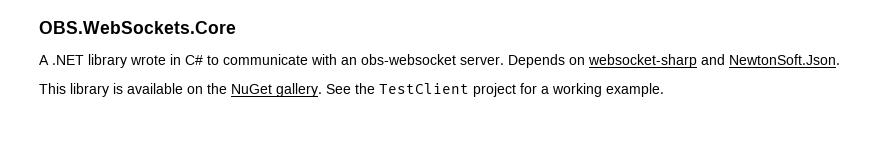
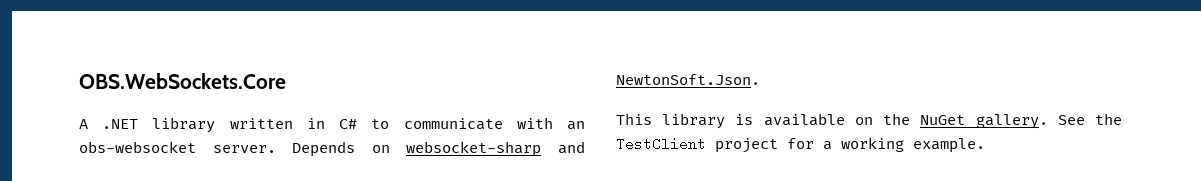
- A .NET library wrote in C# to communicate with an obs-websocket server.
+ A .NET library written in C# to communicate with an obs-websocket server.

